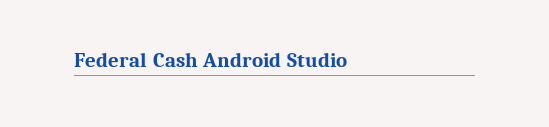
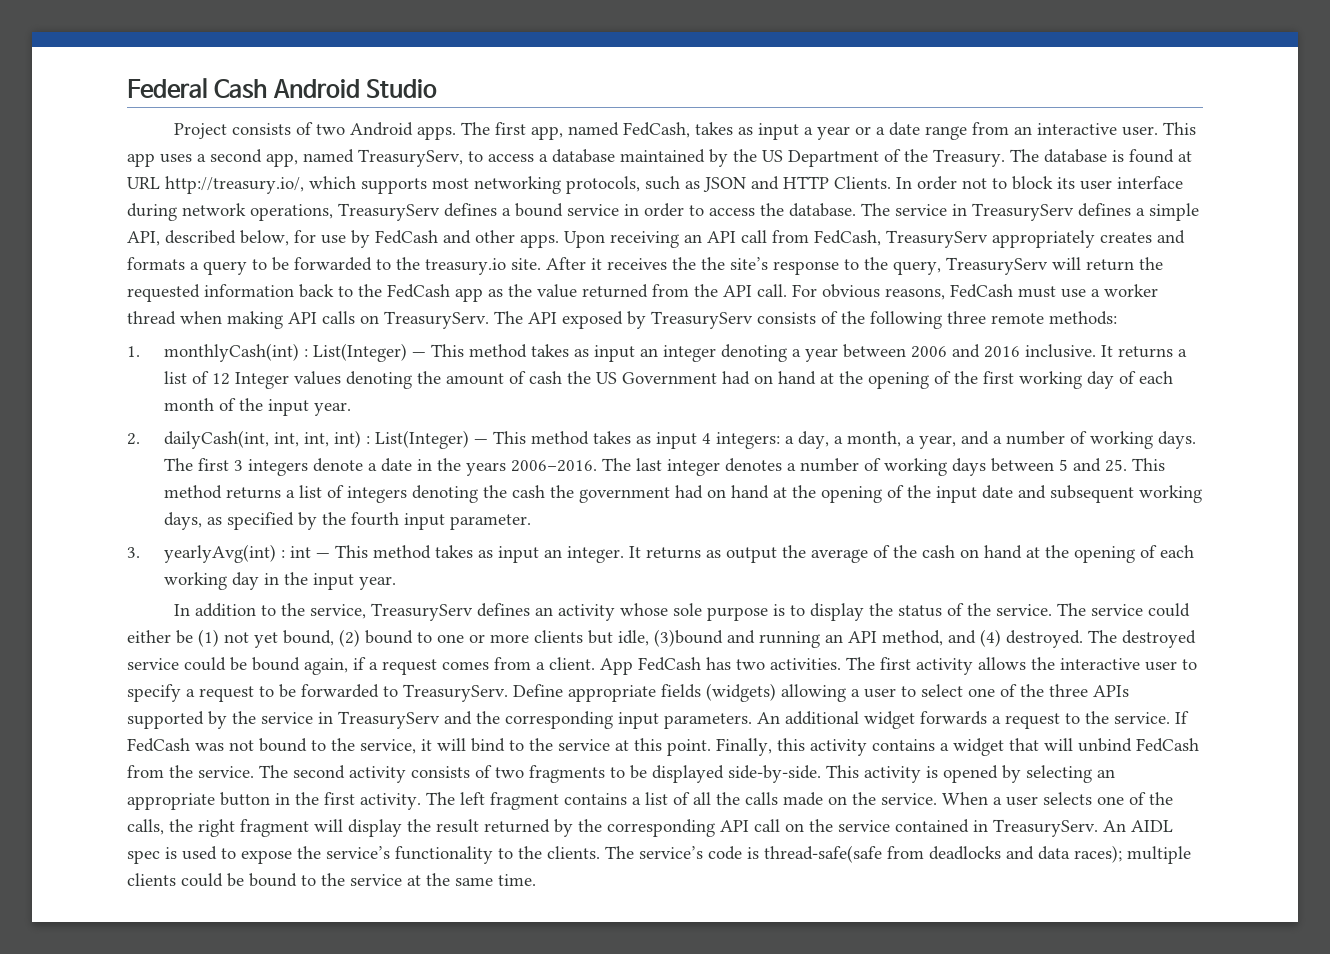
+ Project consists of two Android apps. The first app, named FedCash, takes as input a year or a date range from an interactive user. This app uses a second app, named TreasuryServ, to access a database maintained by the US Department of the Treasury. The database is found at URL http://treasury.io/, which supports most networking protocols, such as JSON and HTTP Clients. In order not to block its user interface during network operations, TreasuryServ defines a bound service in order to access the database. The service in TreasuryServ defines a simple API, described below, for use by FedCash and other apps. Upon receiving an API call from FedCash, TreasuryServ appropriately creates and formats a query to be forwarded to the treasury.io site. After it receives the the site’s response to the query, TreasuryServ will return the requested information back to the FedCash app as the value returned from the API call. For obvious reasons, FedCash must use a worker thread when making API calls on TreasuryServ. The API exposed by TreasuryServ consists of the following three remote methods:
+ 1. monthlyCash(int) : List(Integer) — This method takes as input an integer denoting a year between 2006 and 2016 inclusive. It returns a list of 12 Integer values denoting the amount of cash the US Government had on hand at the opening of the first working day of each month of the input year.
+ 2. dailyCash(int, int, int, int) : List(Integer) — This method takes as input 4 integers: a day, a month, a year, and a number of working days. The first 3 integers denote a date in the years 2006–2016. The last integer denotes a number of working days between 5 and 25. This method returns a list of integers denoting the cash the government had on hand at the opening of the input date and subsequent working days, as specified by the fourth input parameter.
+ 3. yearlyAvg(int) : int — This method takes as input an integer. It returns as output the average of the cash on hand at the opening of each working day in the input year.
+ In addition to the service, TreasuryServ defines an activity whose sole purpose is to display the status of the service. The service could either be (1) not yet bound, (2) bound to one or more clients but idle, (3)bound and running an API method, and (4) destroyed. The destroyed service could be bound again, if a request comes from a client. App FedCash has two activities. The first activity allows the interactive user to specify a request to be forwarded to TreasuryServ. Define appropriate fields (widgets) allowing a user to select one of the three APIs supported by the service in TreasuryServ and the corresponding input parameters. An additional widget forwards a request to the service. If FedCash was not bound to the service, it will bind to the service at this point. Finally, this activity contains a widget that will unbind FedCash from the service. The second activity consists of two fragments to be displayed side-by-side. This activity is opened by selecting an appropriate button in the first activity. The left fragment contains a list of all the calls made on the service. When a user selects one of the calls, the right fragment will display the result returned by the corresponding API call on the service contained in TreasuryServ. An AIDL spec is used to expose the service’s functionality to the clients. The service’s code is thread-safe(safe from deadlocks and data races); multiple clients could be bound to the service at the same time.

